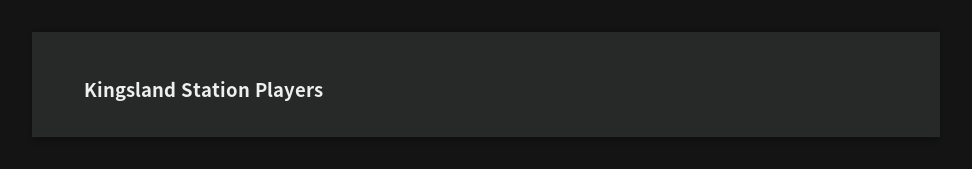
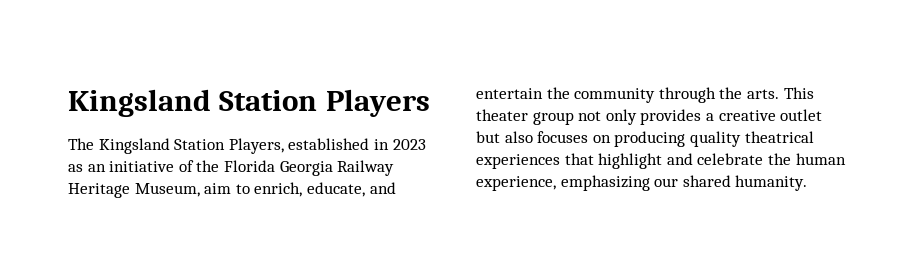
+ The Kingsland Station Players, established in 2023 as an initiative of the Florida Georgia Railway Heritage Museum, aim to enrich, educate, and entertain the community through the arts. This theater group not only provides a creative outlet but also focuses on producing quality theatrical experiences that highlight and celebrate the human experience, emphasizing our shared humanity.

